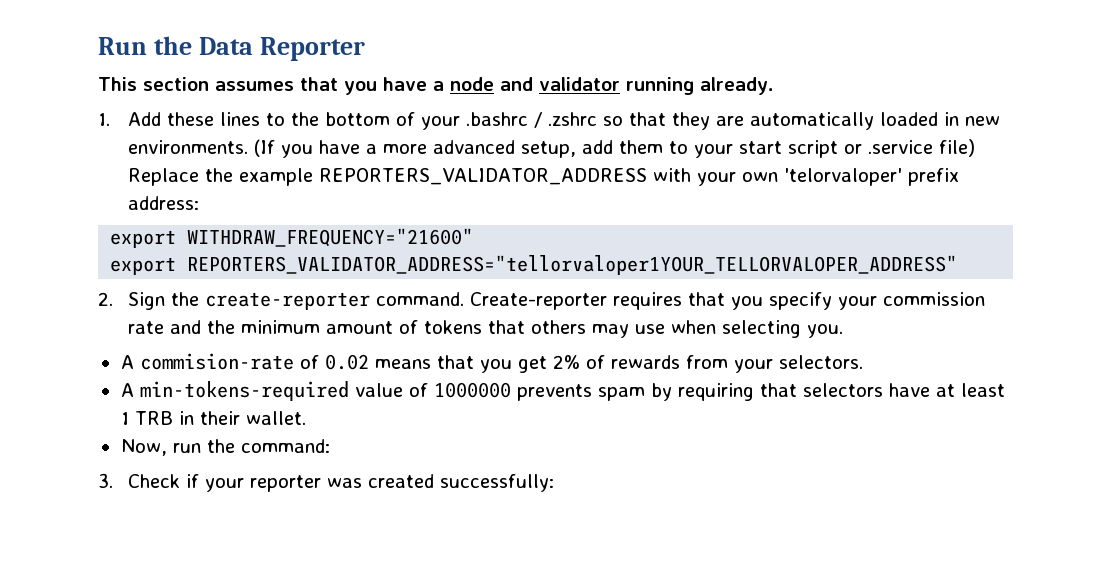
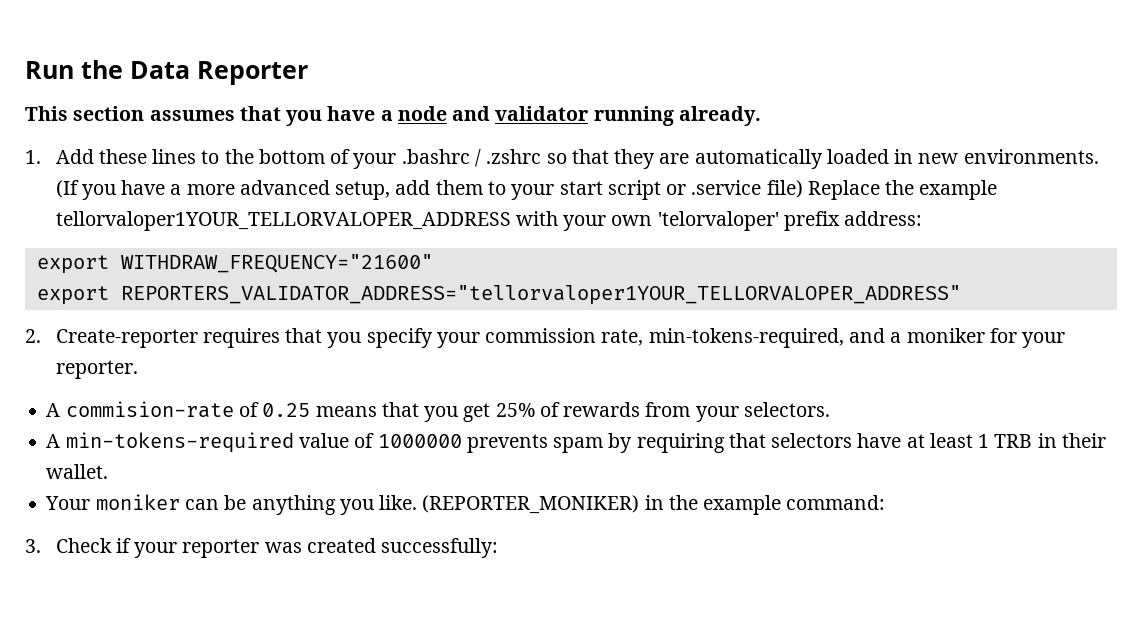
- (If you have a more advanced setup, add them to your start script or .service file) Replace the example REPORTERS_VALIDATOR_ADDRESS with your own 'telorvaloper' prefix address:
+ (If you have a more advanced setup, add them to your start script or .service file) Replace the example tellorvaloper1YOUR_TELLORVALOPER_ADDRESS with your own 'telorvaloper' prefix address:
- 2. Sign the create-reporter command. Create-reporter requires that you specify your commission rate and the minimum amount of tokens that others may use when selecting you.
+ 2. Create-reporter requires that you specify your commission rate, min-tokens-required, and a moniker for your reporter.
- A commision-rate of 0.02 means that you get 2% of rewards from your selectors.
+ A commision-rate of 0.25 means that you get 25% of rewards from your selectors.
- Now, run the command:
+ Your moniker can be anything you like. (REPORTER_MONIKER) in the example command:

